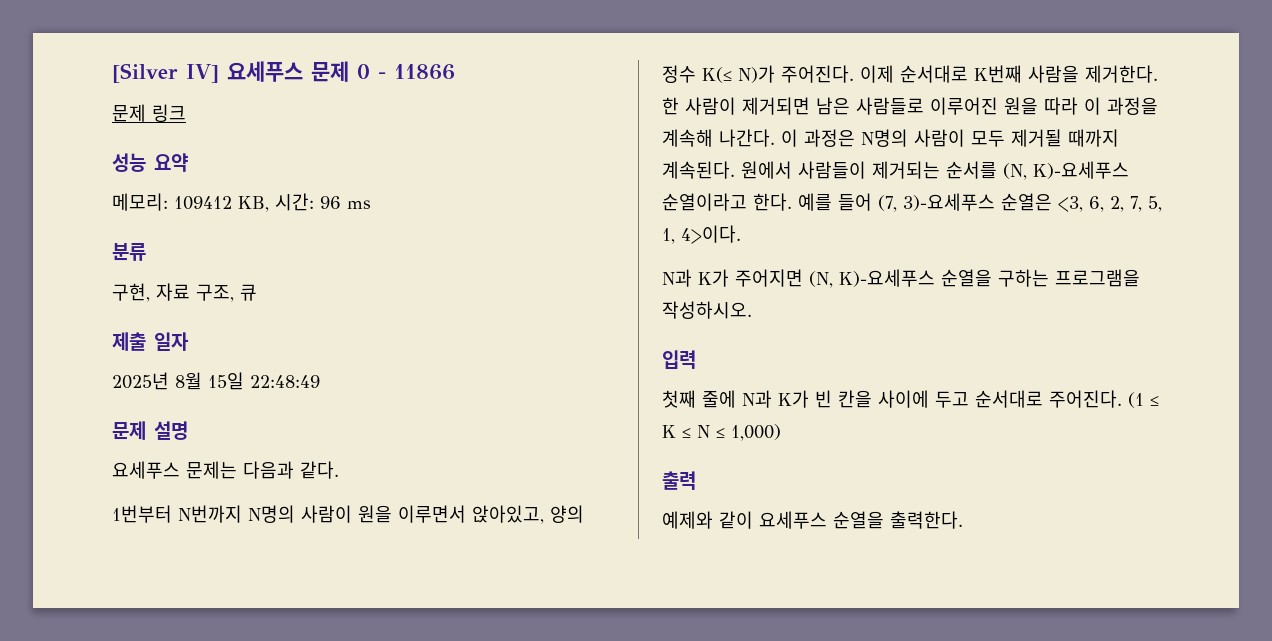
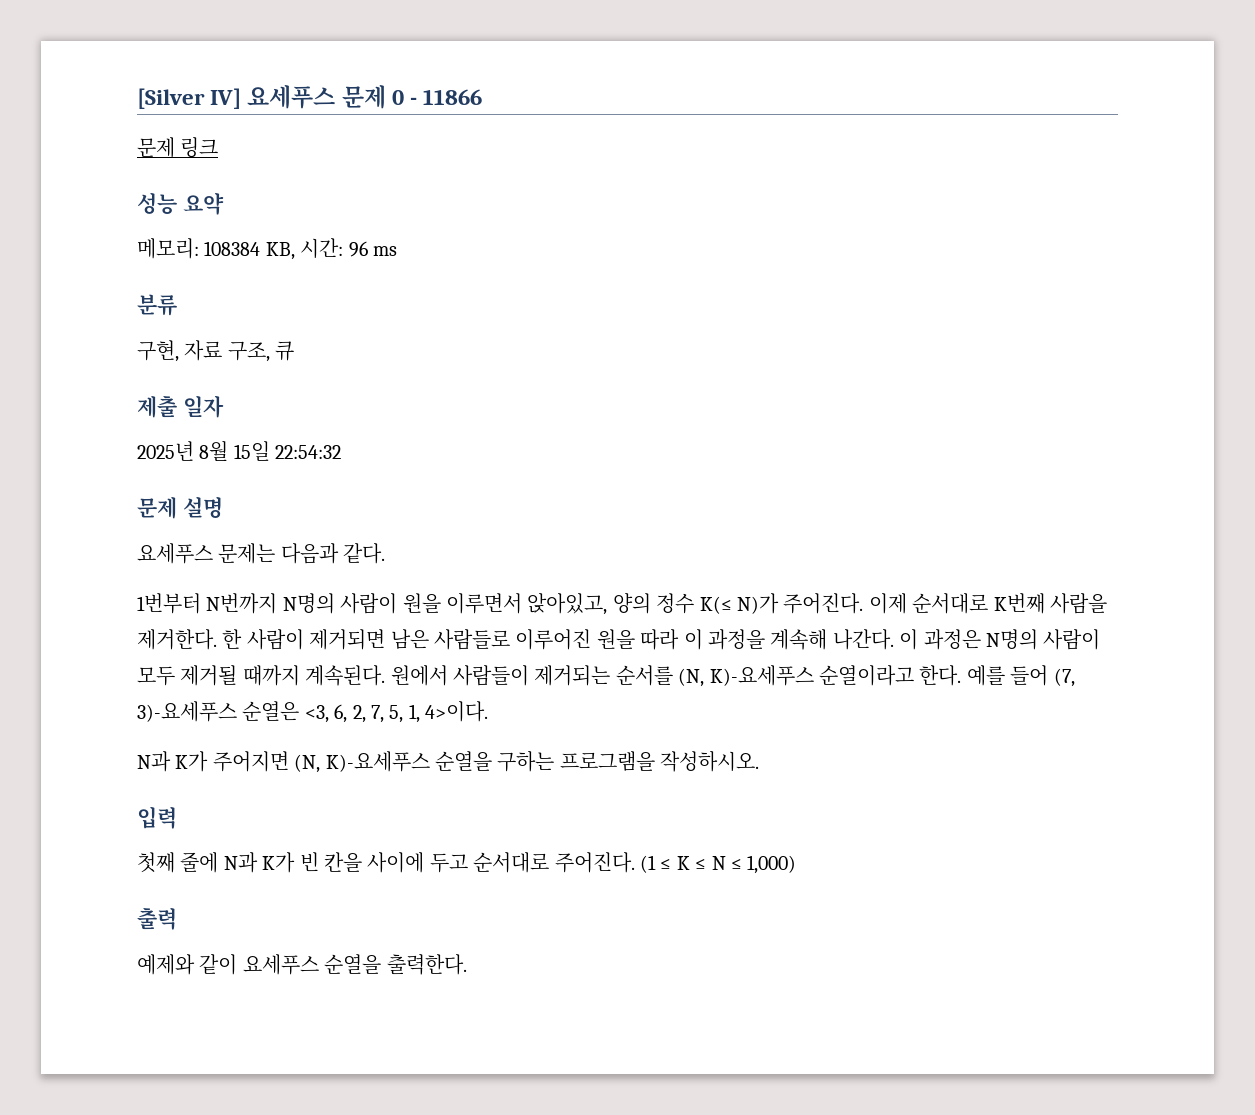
- 메모리: 109412 KB, 시간: 96 ms
+ 메모리: 108384 KB, 시간: 96 ms
- 2025년 8월 15일 22:48:49
+ 2025년 8월 15일 22:54:32

